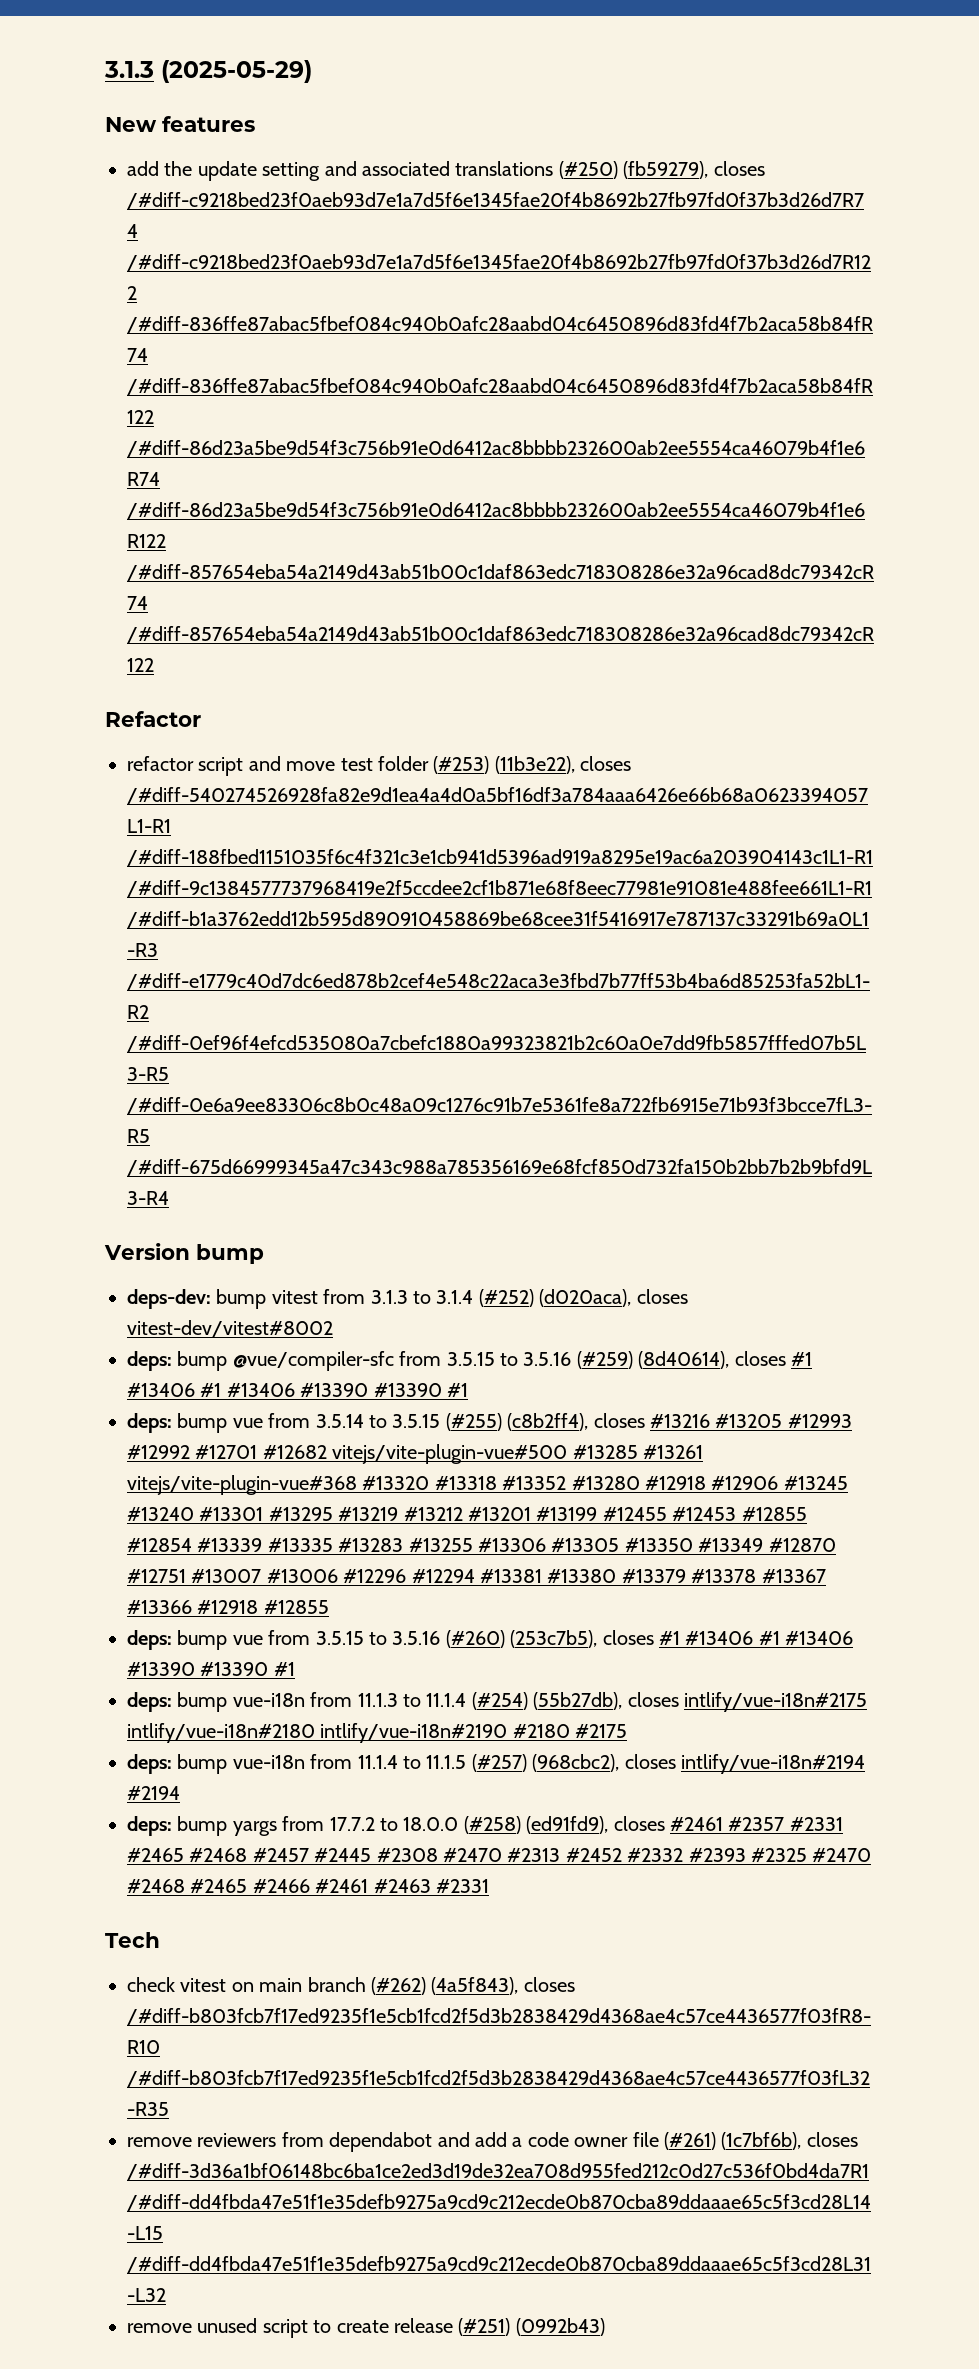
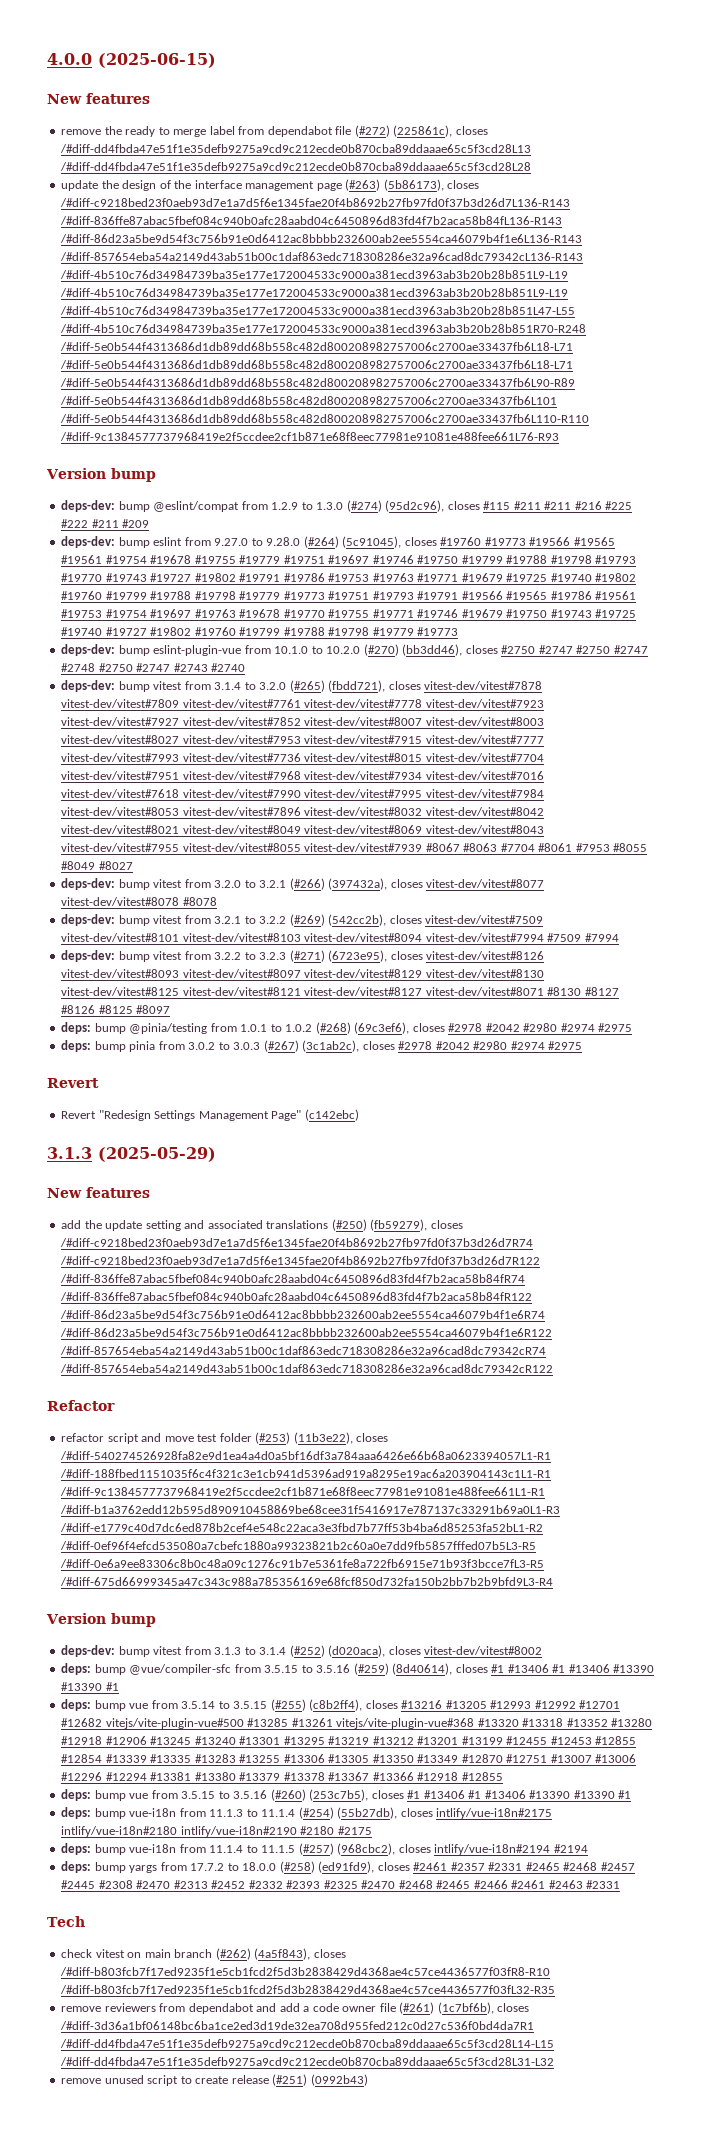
+ 4.0.0 (2025-06-15)
+ New features
+ remove the ready to merge label from dependabot file (#272) (225861c), closes /#diff-dd4fbda47e51f1e35defb9275a9cd9c212ecde0b870cba89ddaaae65c5f3cd28L13 /#diff-dd4fbda47e51f1e35defb9275a9cd9c212ecde0b870cba89ddaaae65c5f3cd28L28
+ update the design of the interface management page (#263) (5b86173), closes /#diff-c9218bed23f0aeb93d7e1a7d5f6e1345fae20f4b8692b27fb97fd0f37b3d26d7L136-R143 /#diff-836ffe87abac5fbef084c940b0afc28aabd04c6450896d83fd4f7b2aca58b84fL136-R143 /#diff-86d23a5be9d54f3c756b91e0d6412ac8bbbb232600ab2ee5554ca46079b4f1e6L136-R143 /#diff-857654eba54a2149d43ab51b00c1daf863edc718308286e32a96cad8dc79342cL136-R143 /#diff-4b510c76d34984739ba35e177e172004533c9000a381ecd3963ab3b20b28b851L9-L19 /#diff-4b510c76d34984739ba35e177e172004533c9000a381ecd3963ab3b20b28b851L9-L19 /#diff-4b510c76d34984739ba35e177e172004533c9000a381ecd3963ab3b20b28b851L47-L55 /#diff-4b510c76d34984739ba35e177e172004533c9000a381ecd3963ab3b20b28b851R70-R248 /#diff-5e0b544f4313686d1db89dd68b558c482d800208982757006c2700ae33437fb6L18-L71 /#diff-5e0b544f4313686d1db89dd68b558c482d800208982757006c2700ae33437fb6L18-L71 /#diff-5e0b544f4313686d1db89dd68b558c482d800208982757006c2700ae33437fb6L90-R89 /#diff-5e0b544f4313686d1db89dd68b558c482d800208982757006c2700ae33437fb6L101 /#diff-5e0b544f4313686d1db89dd68b558c482d800208982757006c2700ae33437fb6L110-R110 /#diff-9c1384577737968419e2f5ccdee2cf1b871e68f8eec77981e91081e488fee661L76-R93
+ Version bump
+ deps-dev: bump @eslint/compat from 1.2.9 to 1.3.0 (#274) (95d2c96), closes #115 #211 #211 #216 #225 #222 #211 #209
+ deps-dev: bump eslint from 9.27.0 to 9.28.0 (#264) (5c91045), closes #19760 #19773 #19566 #19565 #19561 #19754 #19678 #19755 #19779 #19751 #19697 #19746 #19750 #19799 #19788 #19798 #19793 #19770 #19743 #19727 #19802 #19791 #19786 #19753 #19763 #19771 #19679 #19725 #19740 #19802 #19760 #19799 #19788 #19798 #19779 #19773 #19751 #19793 #19791 #19566 #19565 #19786 #19561 #19753 #19754 #19697 #19763 #19678 #19770 #19755 #19771 #19746 #19679 #19750 #19743 #19725 #19740 #19727 #19802 #19760 #19799 #19788 #19798 #19779 #19773
+ deps-dev: bump eslint-plugin-vue from 10.1.0 to 10.2.0 (#270) (bb3dd46), closes #2750 #2747 #2750 #2747 #2748 #2750 #2747 #2743 #2740
+ deps-dev: bump vitest from 3.1.4 to 3.2.0 (#265) (fbdd721), closes vitest-dev/vitest#7878 vitest-dev/vitest#7809 vitest-dev/vitest#7761 vitest-dev/vitest#7778 vitest-dev/vitest#7923 vitest-dev/vitest#7927 vitest-dev/vitest#7852 vitest-dev/vitest#8007 vitest-dev/vitest#8003 vitest-dev/vitest#8027 vitest-dev/vitest#7953 vitest-dev/vitest#7915 vitest-dev/vitest#7777 vitest-dev/vitest#7993 vitest-dev/vitest#7736 vitest-dev/vitest#8015 vitest-dev/vitest#7704 vitest-dev/vitest#7951 vitest-dev/vitest#7968 vitest-dev/vitest#7934 vitest-dev/vitest#7016 vitest-dev/vitest#7618 vitest-dev/vitest#7990 vitest-dev/vitest#7995 vitest-dev/vitest#7984 vitest-dev/vitest#8053 vitest-dev/vitest#7896 vitest-dev/vitest#8032 vitest-dev/vitest#8042 vitest-dev/vitest#8021 vitest-dev/vitest#8049 vitest-dev/vitest#8069 vitest-dev/vitest#8043 vitest-dev/vitest#7955 vitest-dev/vitest#8055 vitest-dev/vitest#7939 #8067 #8063 #7704 #8061 #7953 #8055 #8049 #8027
+ deps-dev: bump vitest from 3.2.0 to 3.2.1 (#266) (397432a), closes vitest-dev/vitest#8077 vitest-dev/vitest#8078 #8078
+ deps-dev: bump vitest from 3.2.1 to 3.2.2 (#269) (542cc2b), closes vitest-dev/vitest#7509 vitest-dev/vitest#8101 vitest-dev/vitest#8103 vitest-dev/vitest#8094 vitest-dev/vitest#7994 #7509 #7994
+ deps-dev: bump vitest from 3.2.2 to 3.2.3 (#271) (6723e95), closes vitest-dev/vitest#8126 vitest-dev/vitest#8093 vitest-dev/vitest#8097 vitest-dev/vitest#8129 vitest-dev/vitest#8130 vitest-dev/vitest#8125 vitest-dev/vitest#8121 vitest-dev/vitest#8127 vitest-dev/vitest#8071 #8130 #8127 #8126 #8125 #8097
+ deps: bump @pinia/testing from 1.0.1 to 1.0.2 (#268) (69c3ef6), closes #2978 #2042 #2980 #2974 #2975
+ deps: bump pinia from 3.0.2 to 3.0.3 (#267) (3c1ab2c), closes #2978 #2042 #2980 #2974 #2975
+ Revert
+ Revert "Redesign Settings Management Page" (c142ebc)

